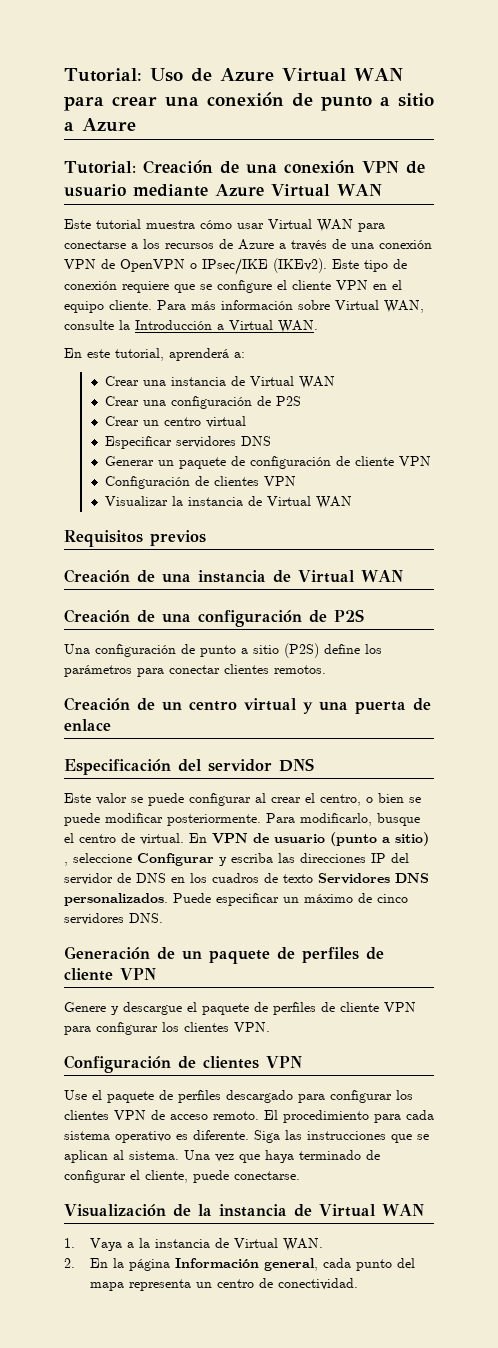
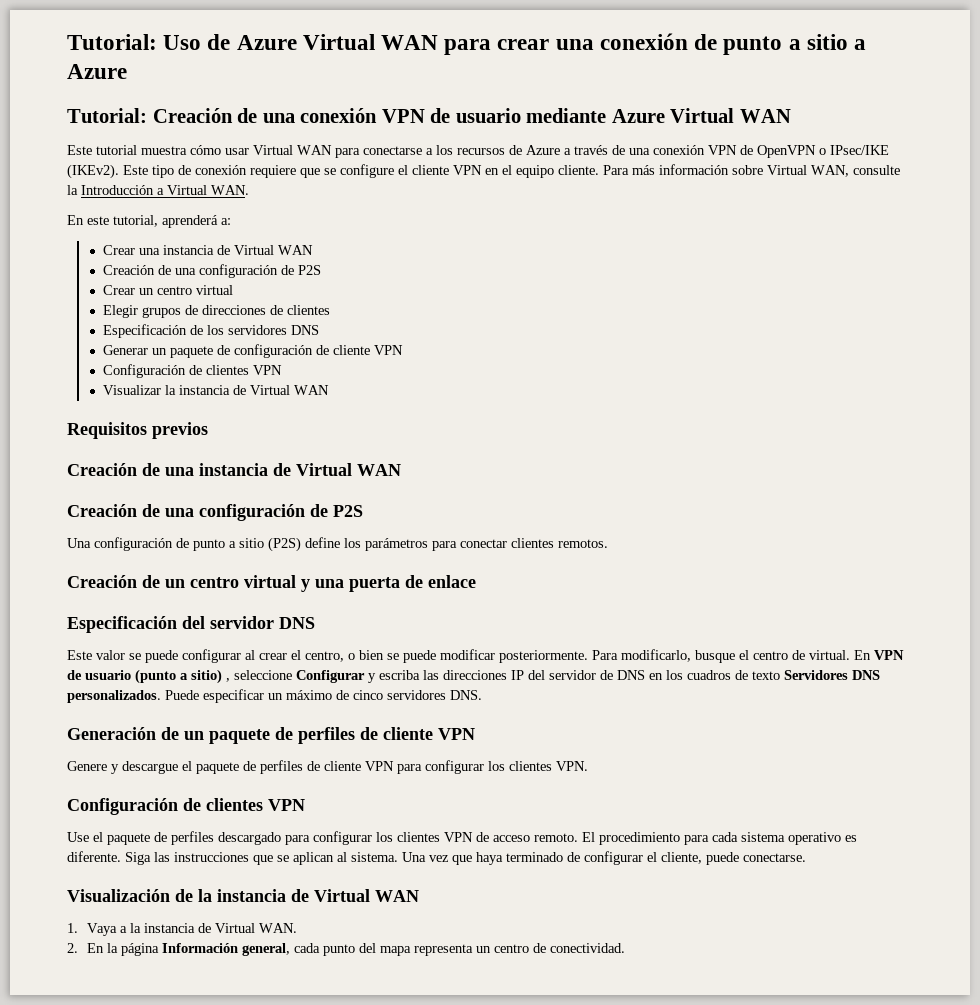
  Crear una instancia de Virtual WAN
- Crear una configuración de P2S
+ Creación de una configuración de P2S
- Especificar servidores DNS
+ Elegir grupos de direcciones de clientes
+ Especificación de los servidores DNS

